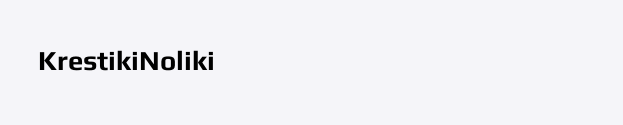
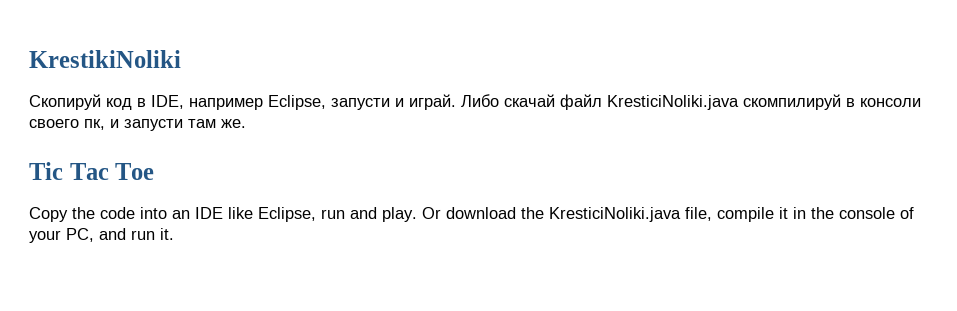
+ Скопируй код в IDE, например Eclipse, запусти и играй. Либо скачай файл KresticiNoliki.java скомпилируй в консоли своего пк, и запусти там же.
+ Tic Tac Toe
+ Copy the code into an IDE like Eclipse, run and play. Or download the KresticiNoliki.java file, compile it in the console of your PC, and run it.

